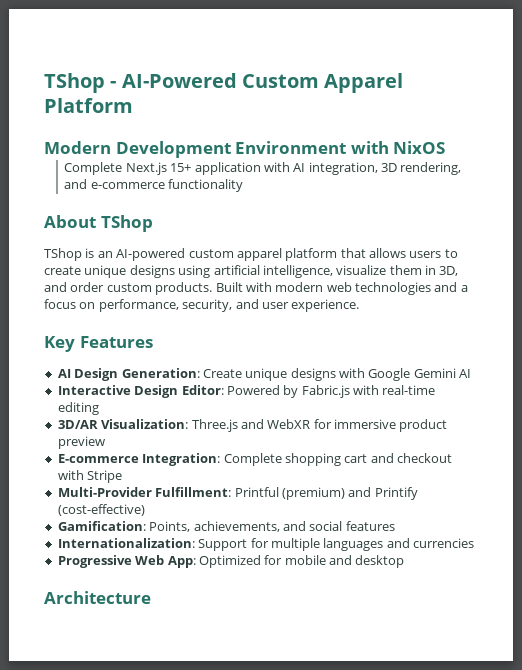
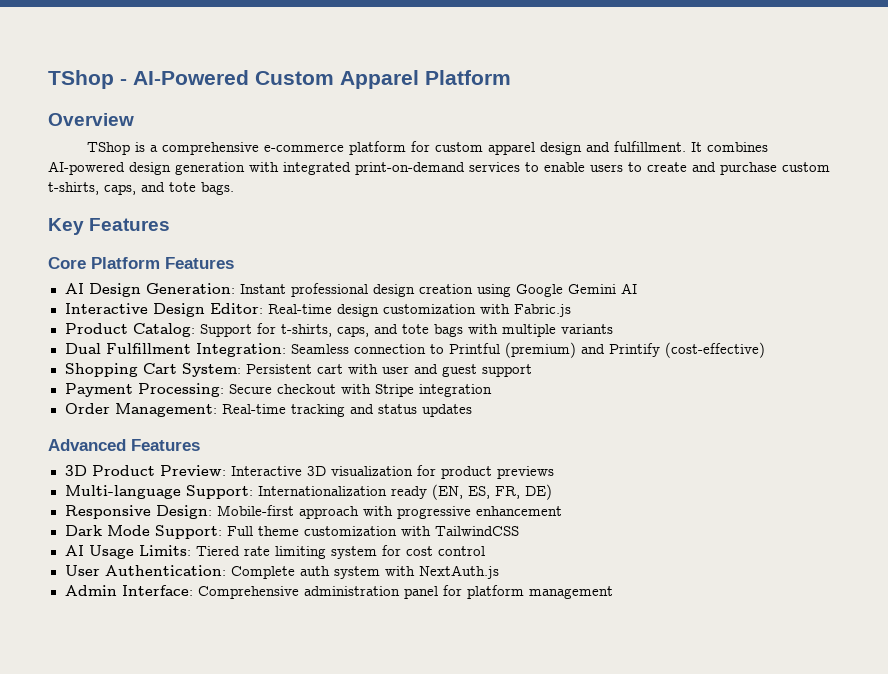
- Modern Development Environment with NixOS
- Complete Next.js 15+ application with AI integration, 3D rendering, and e-commerce functionality
- About TShop
- TShop is an AI-powered custom apparel platform that allows users to create unique designs using artificial intelligence, visualize them in 3D, and order custom products. Built with modern web technologies and a focus on performance, security, and user experience.
+ Overview
+ TShop is a comprehensive e-commerce platform for custom apparel design and fulfillment. It combines AI-powered design generation with integrated print-on-demand services to enable users to create and purchase custom t-shirts, caps, and tote bags.
+ Core Platform Features
- AI Design Generation: Create unique designs with Google Gemini AI
+ AI Design Generation: Instant professional design creation using Google Gemini AI
- Interactive Design Editor: Powered by Fabric.js with real-time editing
- 3D/AR Visualization: Three.js and WebXR for immersive product preview
- E-commerce Integration: Complete shopping cart and checkout with Stripe
- Multi-Provider Fulfillment: Printful (premium) and Printify (cost-effective)
+ Interactive Design Editor: Real-time design customization with Fabric.js
+ Product Catalog: Support for t-shirts, caps, and tote bags with multiple variants
+ Dual Fulfillment Integration: Seamless connection to Printful (premium) and Printify (cost-effective)
- Gamification: Points, achievements, and social features
- Internationalization: Support for multiple languages and currencies
- Progressive Web App: Optimized for mobile and desktop
- Architecture
+ Shopping Cart System: Persistent cart with user and guest support
+ Payment Processing: Secure checkout with Stripe integration
+ Order Management: Real-time tracking and status updates
+ Advanced Features
+ 3D Product Preview: Interactive 3D visualization for product previews
+ Multi-language Support: Internationalization ready (EN, ES, FR, DE)
+ Responsive Design: Mobile-first approach with progressive enhancement
+ Dark Mode Support: Full theme customization with TailwindCSS
+ AI Usage Limits: Tiered rate limiting system for cost control
+ User Authentication: Complete auth system with NextAuth.js
+ Admin Interface: Comprehensive administration panel for platform management

